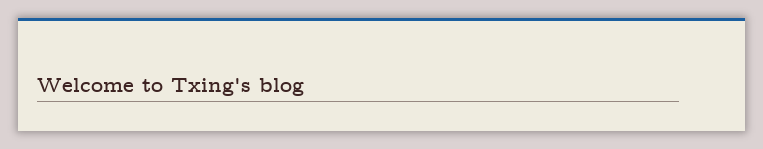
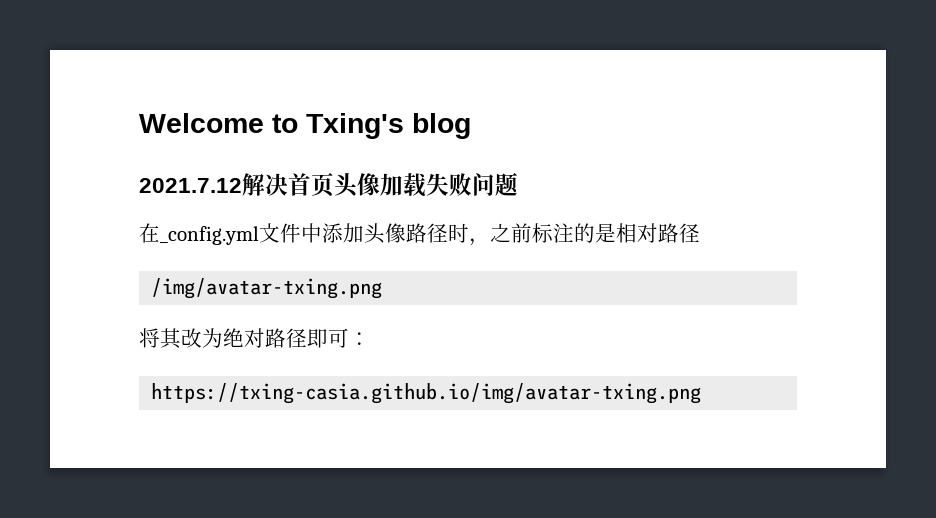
+ 2021.7.12解决首页头像加载失败问题
+ 在_config.yml文件中添加头像路径时，之前标注的是相对路径
+ /img/avatar-txing.png
+ 将其改为绝对路径即可：
+ https://txing-casia.github.io/img/avatar-txing.png

